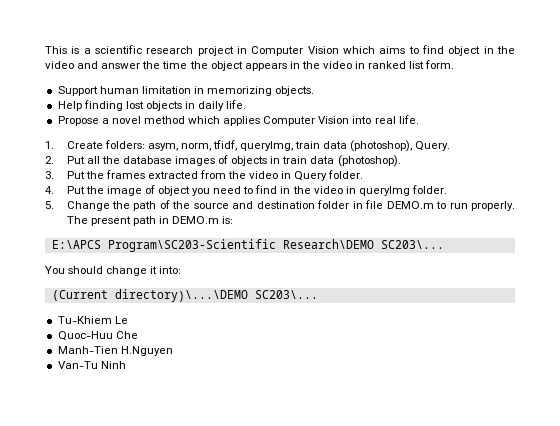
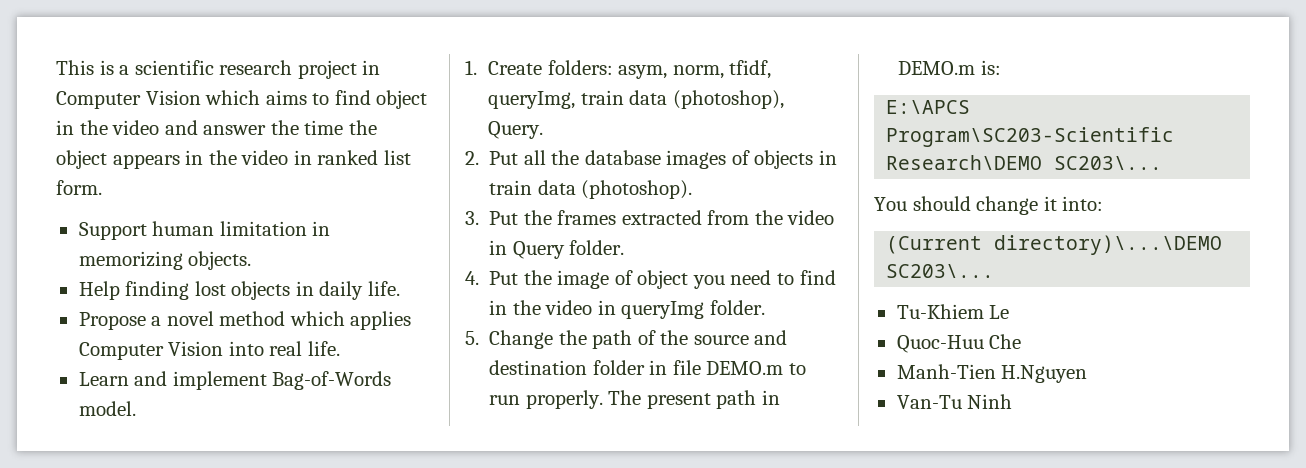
+ Learn and implement Bag-of-Words model.

